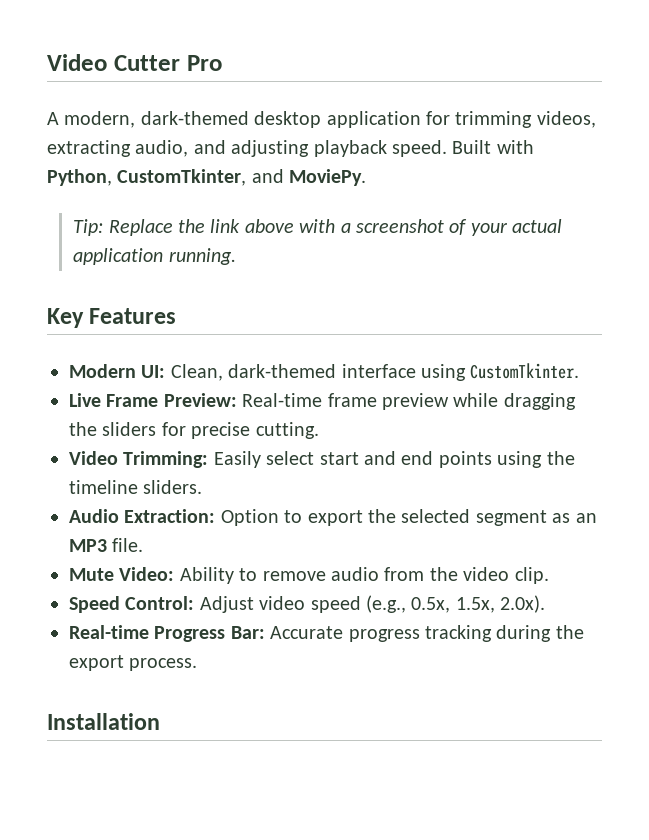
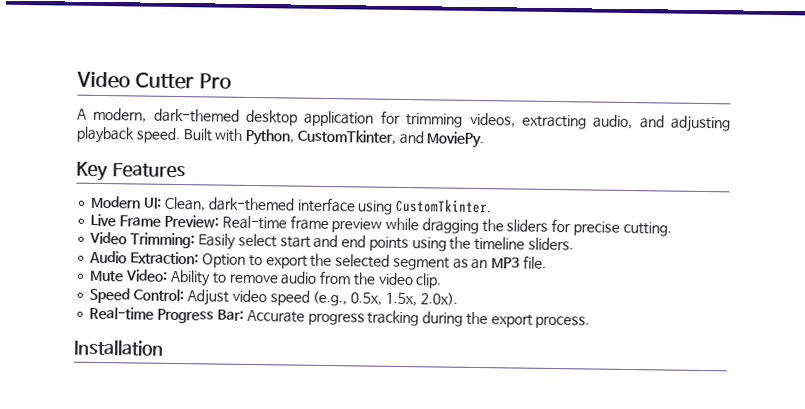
- Tip: Replace the link above with a screenshot of your actual application running.

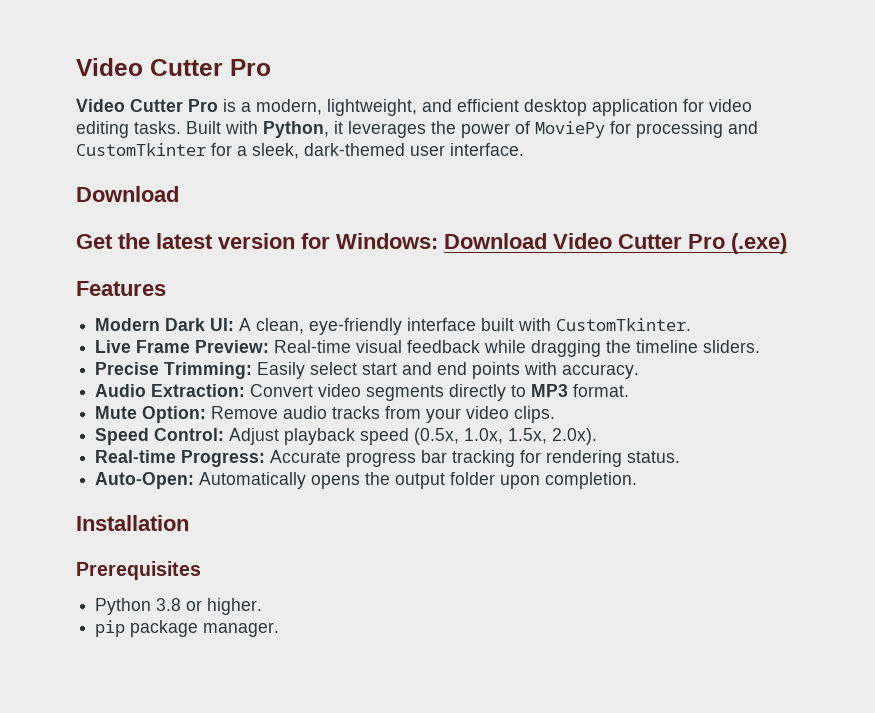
- A modern, dark-themed desktop application for trimming videos, extracting audio, and adjusting playback speed. Built with Python, CustomTkinter, and MoviePy.
- Key Features
- Modern UI: Clean, dark-themed interface using CustomTkinter.
+ Video Cutter Pro is a modern, lightweight, and efficient desktop application for video editing tasks. Built with Python, it leverages the power of MoviePy for processing and CustomTkinter for a sleek, dark-themed user interface.
+ Download
+ Get the latest version for Windows: Download Video Cutter Pro (.exe)
+ Features
+ Modern Dark UI: A clean, eye-friendly interface built with CustomTkinter.
- Live Frame Preview: Real-time frame preview while dragging the sliders for precise cutting.
- Video Trimming: Easily select start and end points using the timeline sliders.
- Audio Extraction: Option to export the selected segment as an MP3 file.
- Mute Video: Ability to remove audio from the video clip.
+ Live Frame Preview: Real-time visual feedback while dragging the timeline sliders.
+ Precise Trimming: Easily select start and end points with accuracy.
+ Audio Extraction: Convert video segments directly to MP3 format.
+ Mute Option: Remove audio tracks from your video clips.
- Speed Control: Adjust video speed (e.g., 0.5x, 1.5x, 2.0x).
+ Speed Control: Adjust playback speed (0.5x, 1.0x, 1.5x, 2.0x).
- Real-time Progress Bar: Accurate progress tracking during the export process.
+ Real-time Progress: Accurate progress bar tracking for rendering status.
+ Auto-Open: Automatically opens the output folder upon completion.
  Installation
+ Prerequisites
+ Python 3.8 or higher.
+ pip package manager.

